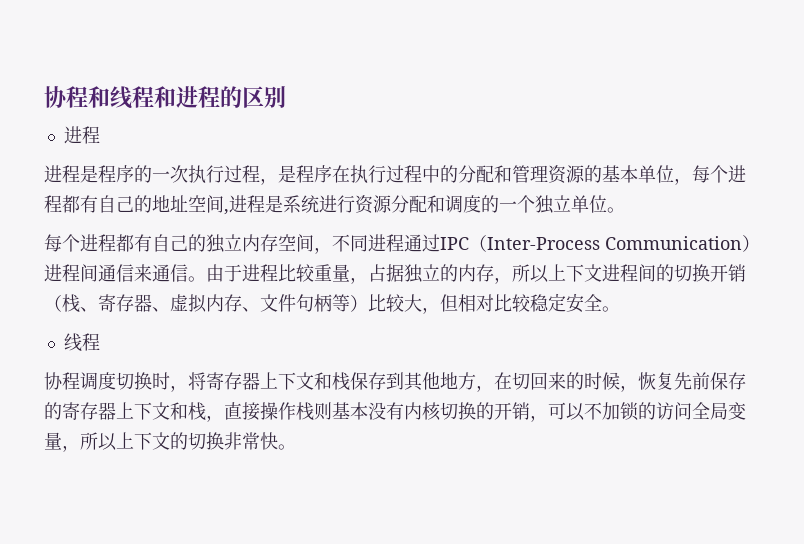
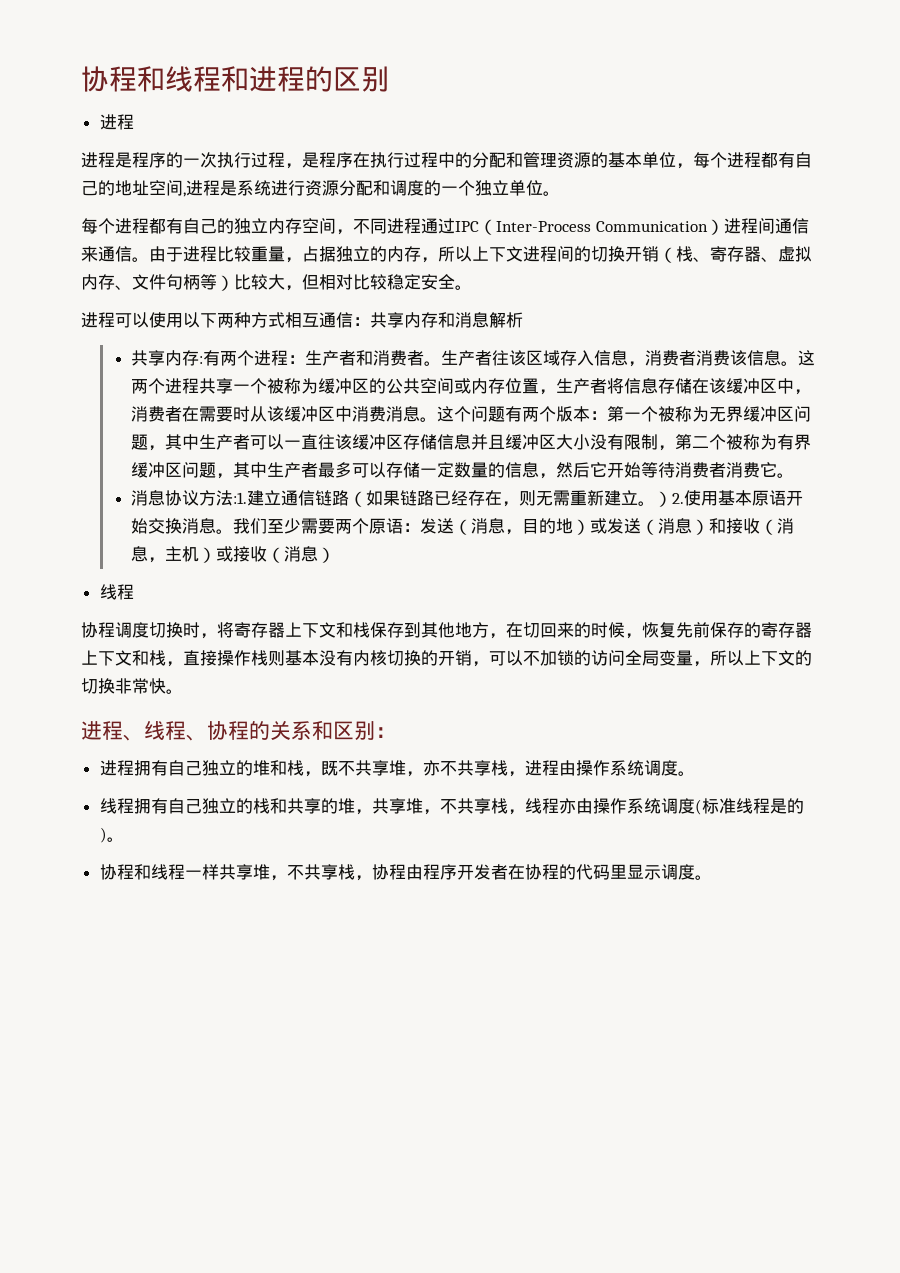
+ 进程可以使用以下两种方式相互通信：共享内存和消息解析
+ 共享内存:有两个进程：生产者和消费者。生产者往该区域存入信息，消费者消费该信息。这两个进程共享一个被称为缓冲区的公共空间或内存位置，生产者将信息存储在该缓冲区中，消费者在需要时从该缓冲区中消费消息。这个问题有两个版本：第一个被称为无界缓冲区问题，其中生产者可以一直往该缓冲区存储信息并且缓冲区大小没有限制，第二个被称为有界缓冲区问题，其中生产者最多可以存储一定数量的信息，然后它开始等待消费者消费它。
+ 消息协议方法:1.建立通信链路（如果链路已经存在，则无需重新建立。）2.使用基本原语开始交换消息。我们至少需要两个原语：发送（消息，目的地）或发送（消息）和接收（消息，主机）或接收（消息）
+ 进程、线程、协程的关系和区别：
+ 进程拥有自己独立的堆和栈，既不共享堆，亦不共享栈，进程由操作系统调度。
+ 线程拥有自己独立的栈和共享的堆，共享堆，不共享栈，线程亦由操作系统调度(标准线程是的)。
+ 协程和线程一样共享堆，不共享栈，协程由程序开发者在协程的代码里显示调度。

